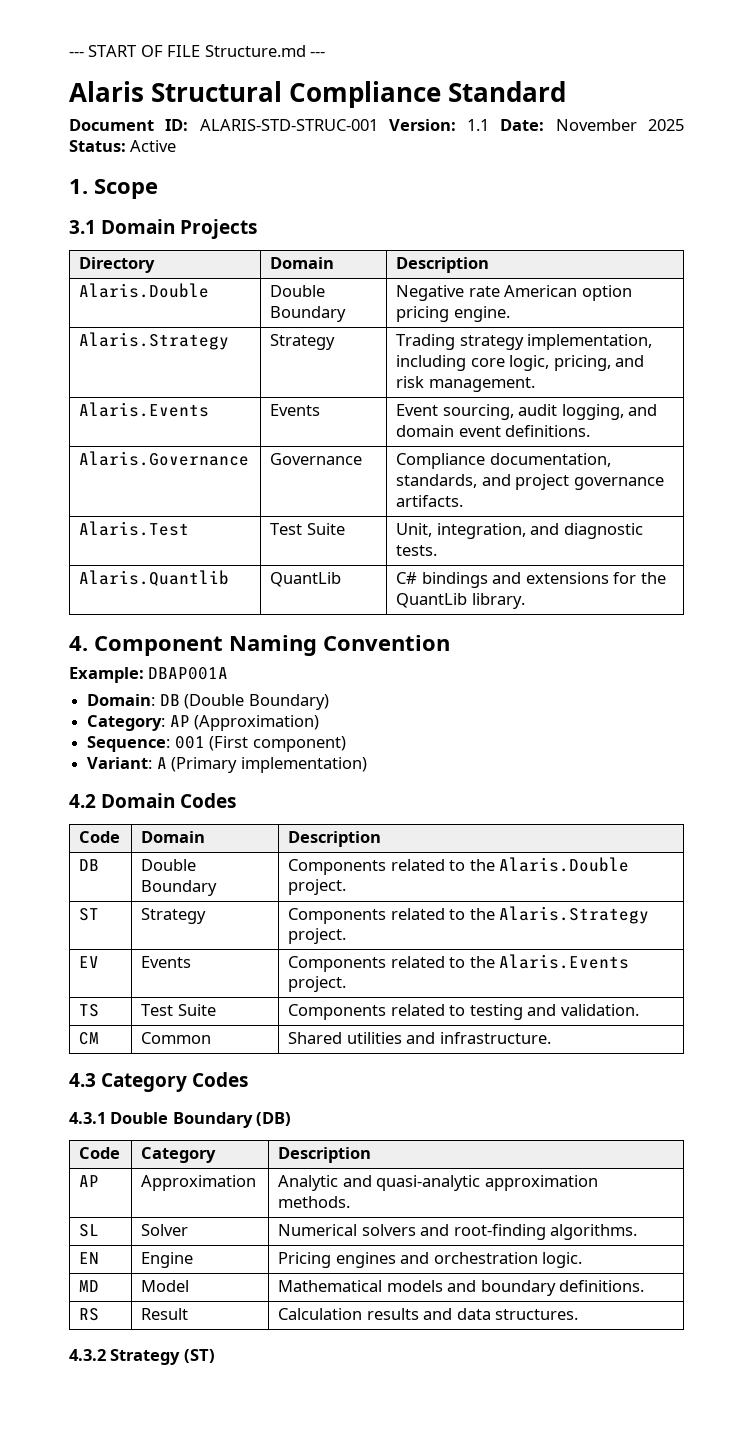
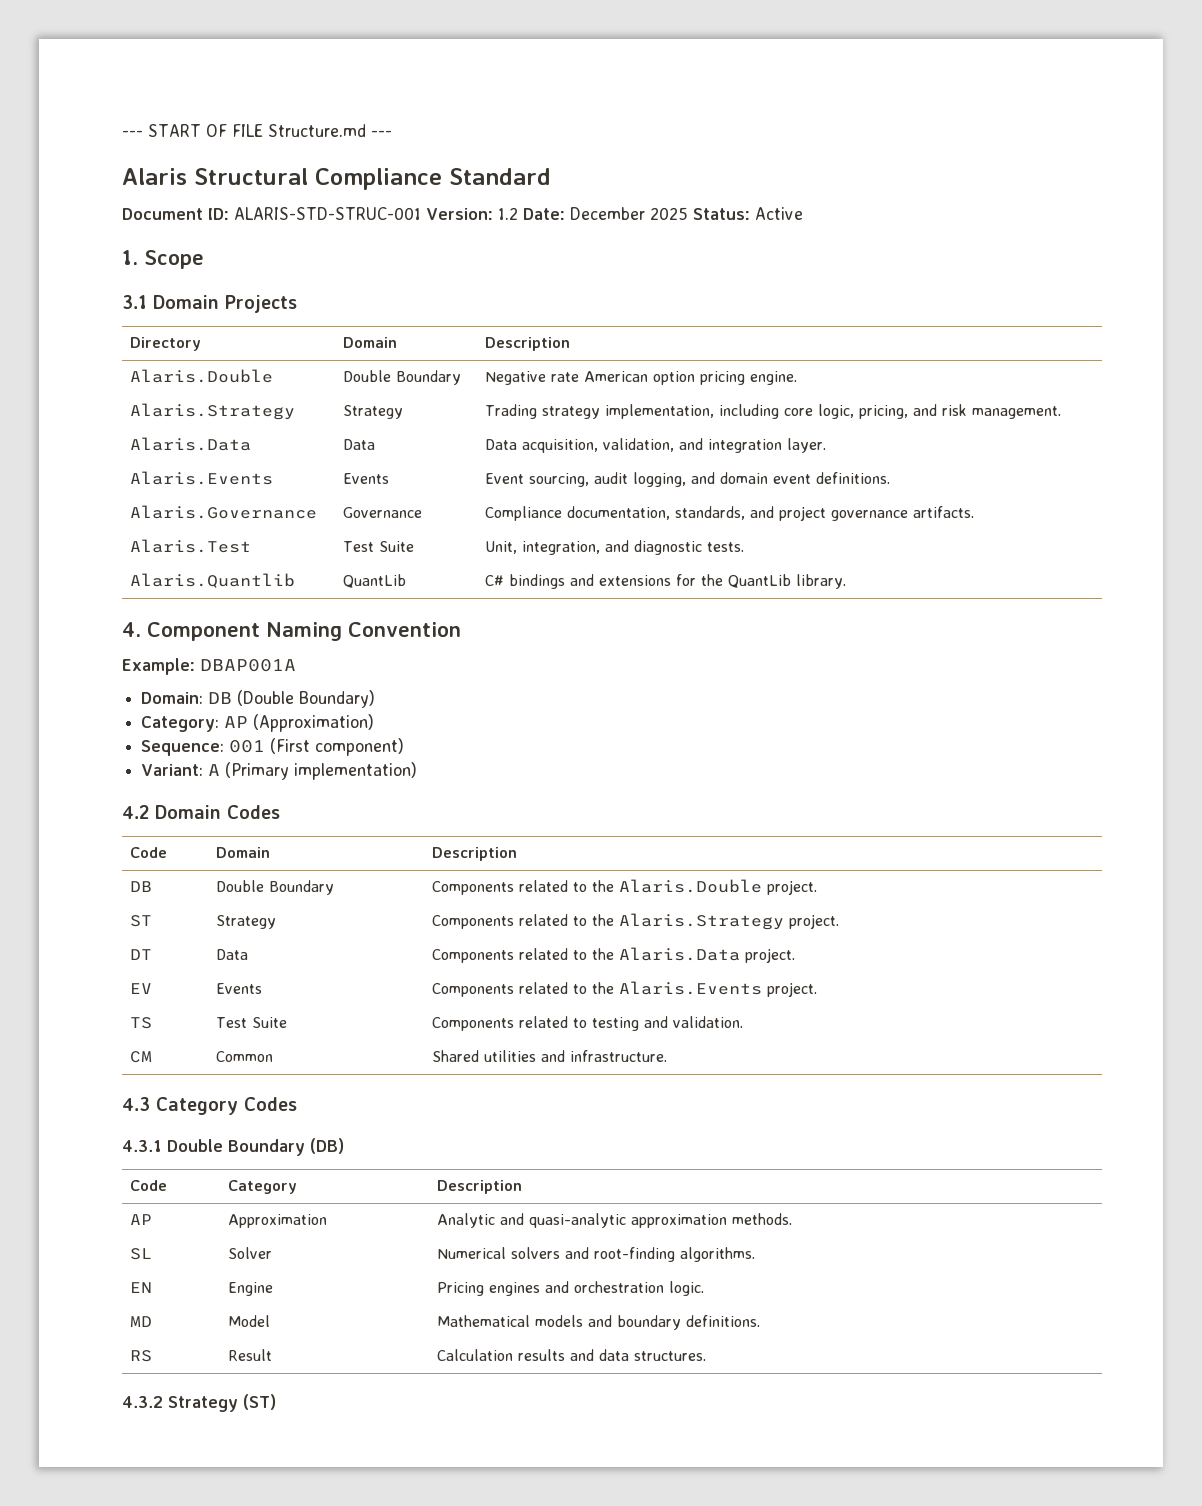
- Document ID: ALARIS-STD-STRUC-001 Version: 1.1 Date: November 2025 Status: Active
+ Document ID: ALARIS-STD-STRUC-001 Version: 1.2 Date: December 2025 Status: Active
+ Alaris.Data | Data | Data acquisition, validation, and integration layer.
+ DT | Data | Components related to the Alaris.Data project.

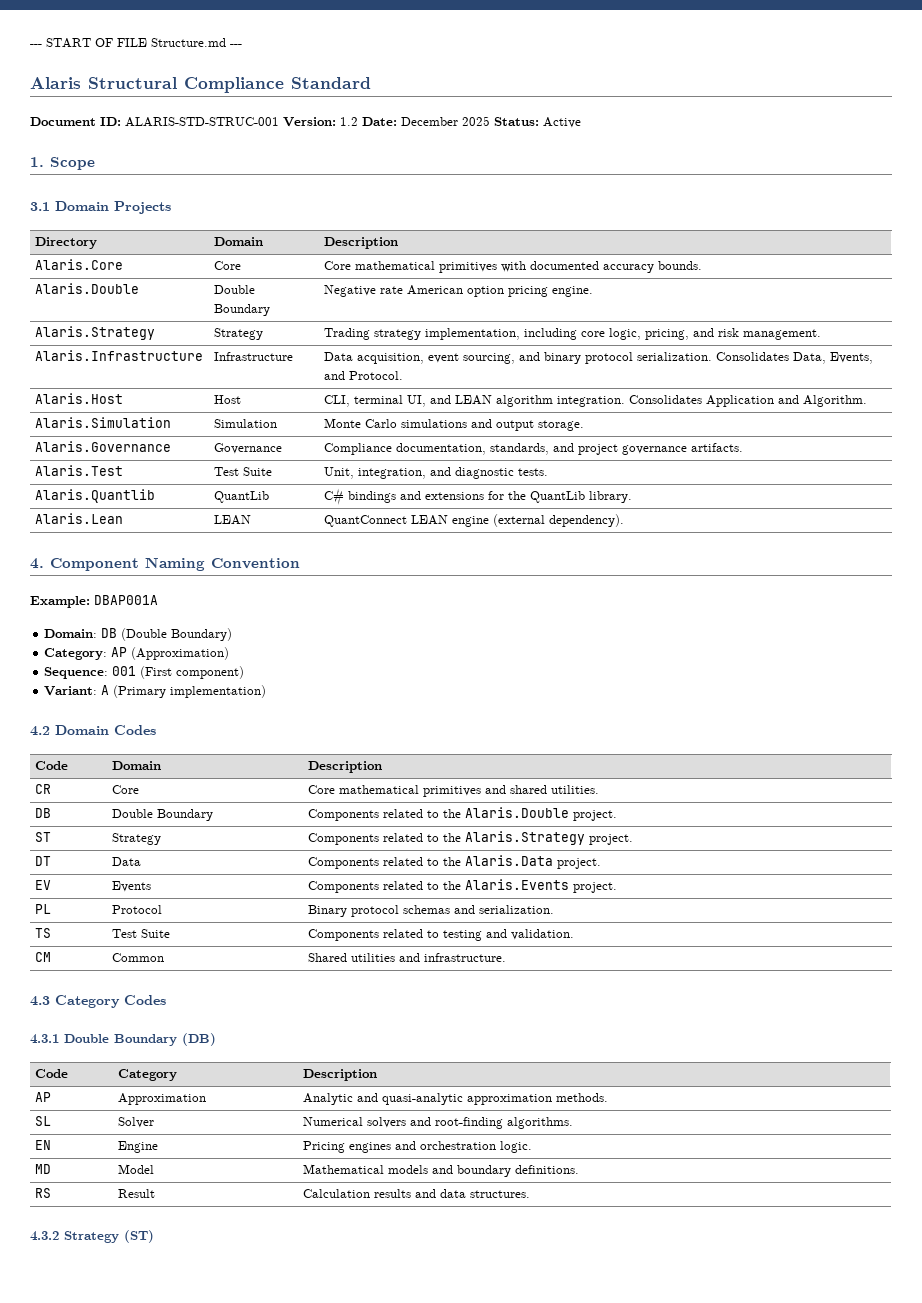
+ Alaris.Core | Core | Core mathematical primitives with documented accuracy bounds.
- Alaris.Data | Data | Data acquisition, validation, and integration layer.
- Alaris.Events | Events | Event sourcing, audit logging, and domain event definitions.
+ Alaris.Infrastructure | Infrastructure | Data acquisition, event sourcing, and binary protocol serialization. Consolidates Data, Events, and Protocol.
+ Alaris.Host | Host | CLI, terminal UI, and LEAN algorithm integration. Consolidates Application and Algorithm.
+ Alaris.Simulation | Simulation | Monte Carlo simulations and output storage.
+ Alaris.Lean | LEAN | QuantConnect LEAN engine (external dependency).
+ CR | Core | Core mathematical primitives and shared utilities.
+ PL | Protocol | Binary protocol schemas and serialization.

